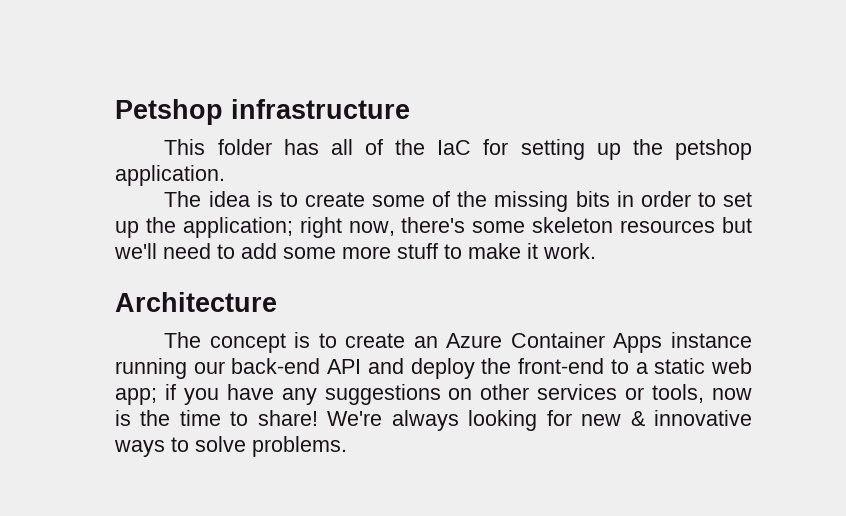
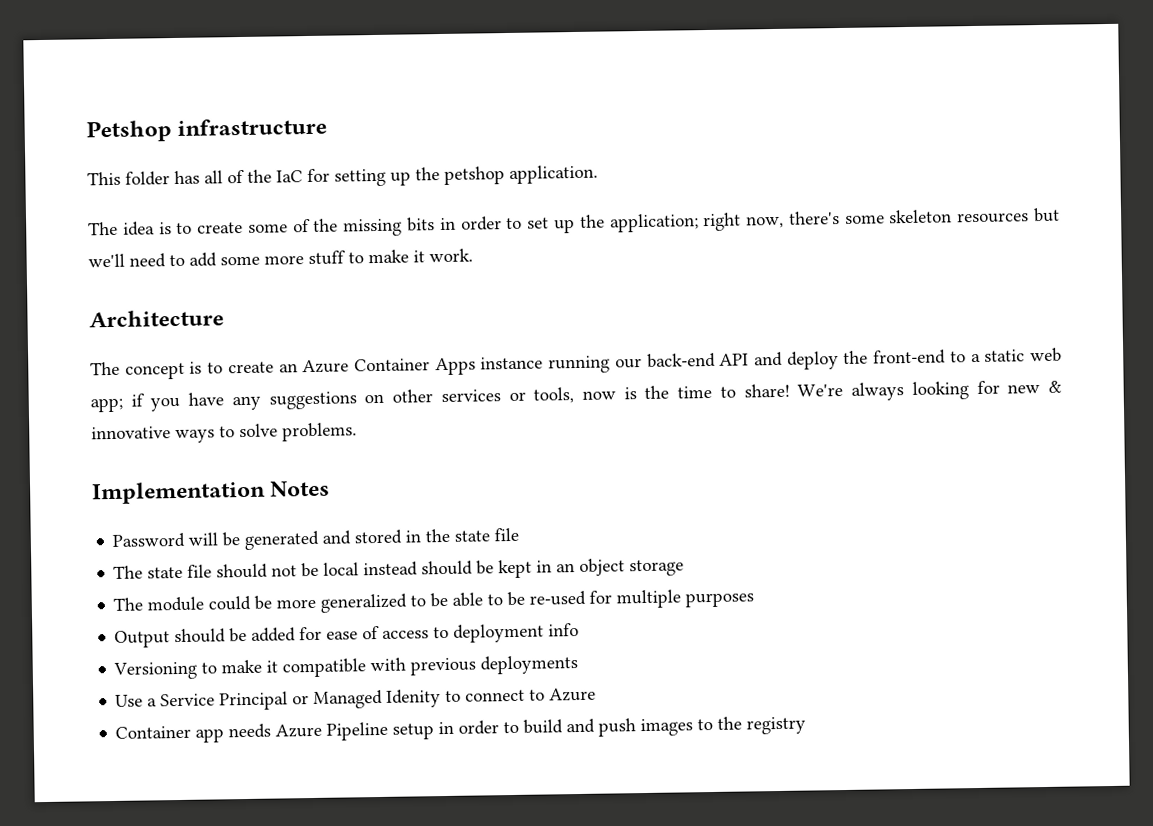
+ Implementation Notes
+ Password will be generated and stored in the state file
+ The state file should not be local instead should be kept in an object storage
+ The module could be more generalized to be able to be re-used for multiple purposes
+ Output should be added for ease of access to deployment info
+ Versioning to make it compatible with previous deployments
+ Use a Service Principal or Managed Idenity to connect to Azure
+ Container app needs Azure Pipeline setup in order to build and push images to the registry

